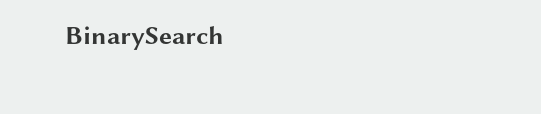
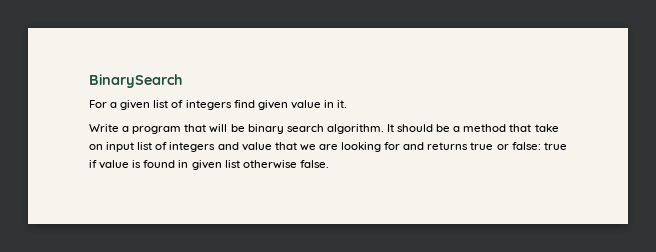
+ For a given list of integers find given value in it.
+ Write a program that will be binary search algorithm. It should be a method that take on input list of integers and value that we are looking for and returns true or false: true if value is found in given list otherwise false.

